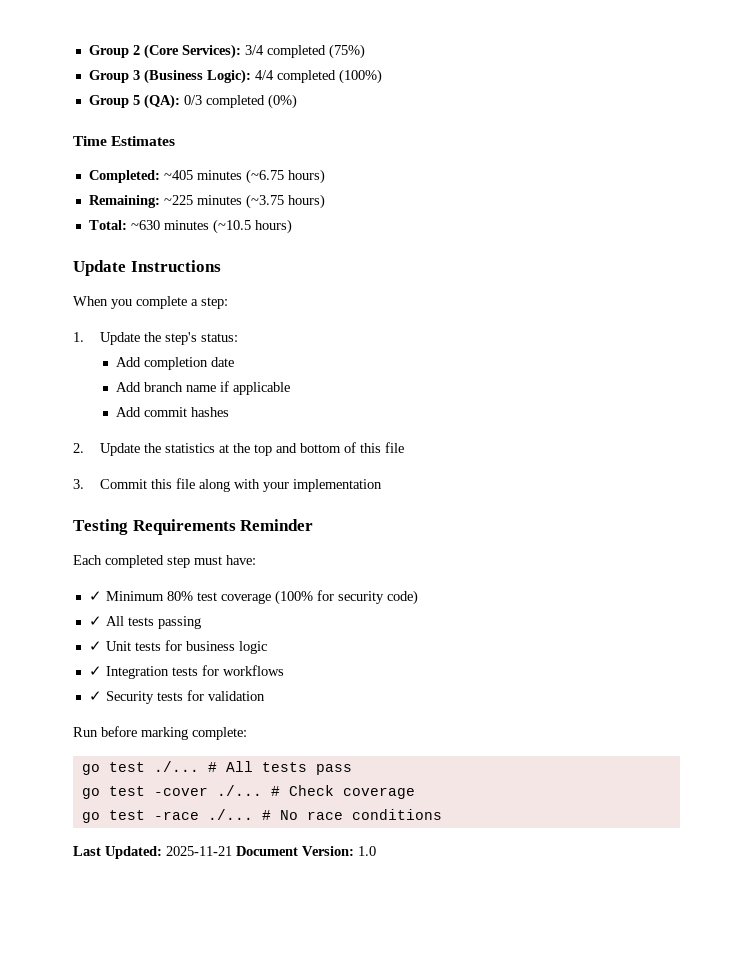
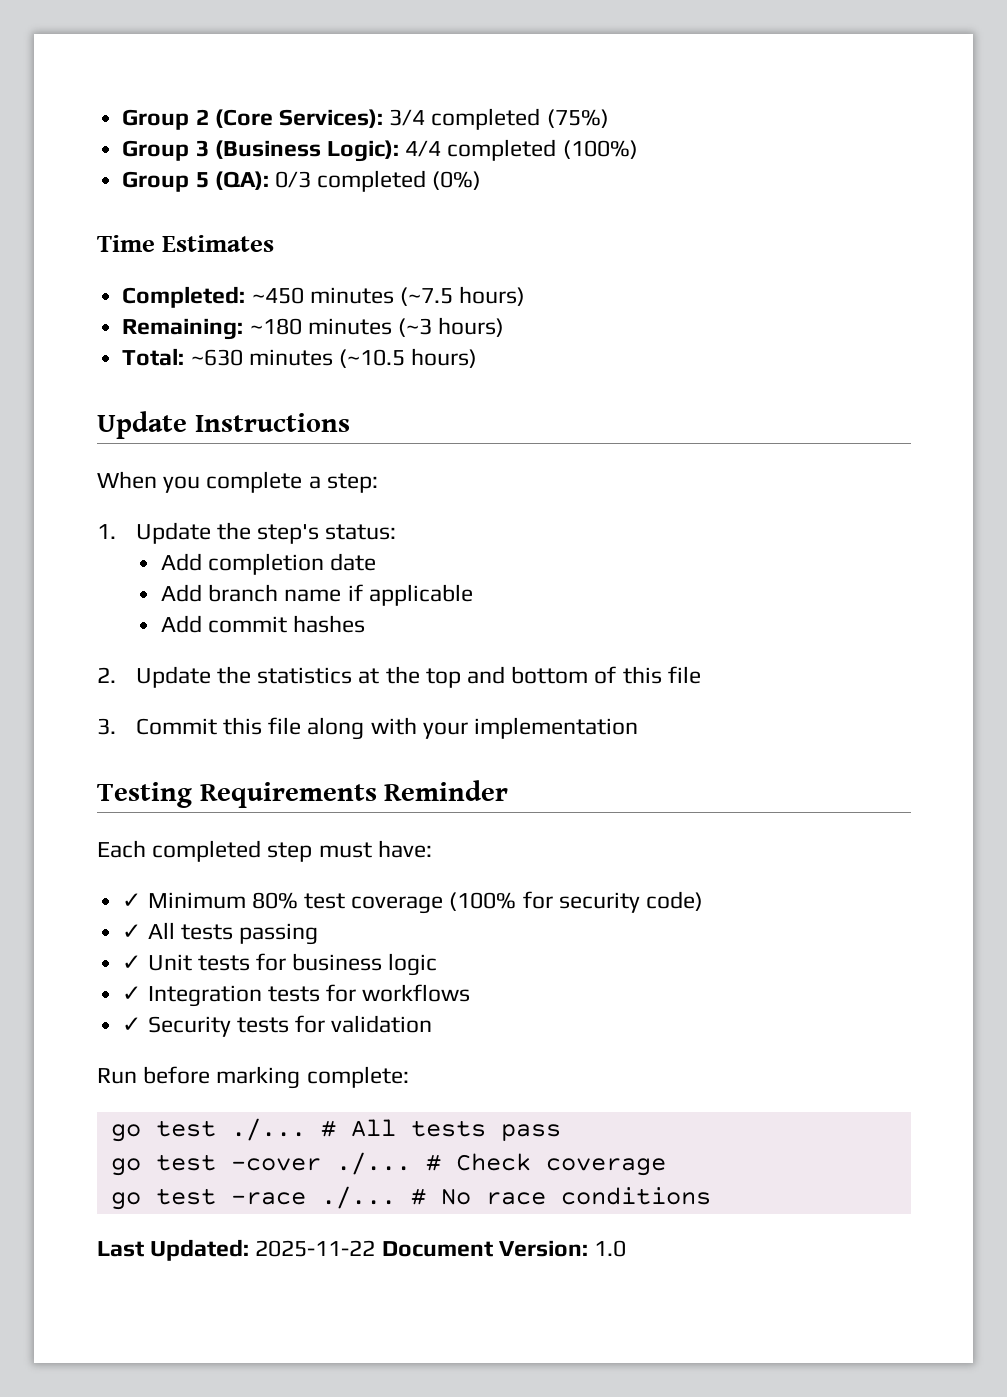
- Completed: ~405 minutes (~6.75 hours)
+ Completed: ~450 minutes (~7.5 hours)
- Remaining: ~225 minutes (~3.75 hours)
+ Remaining: ~180 minutes (~3 hours)
- Last Updated: 2025-11-21 Document Version: 1.0
+ Last Updated: 2025-11-22 Document Version: 1.0

